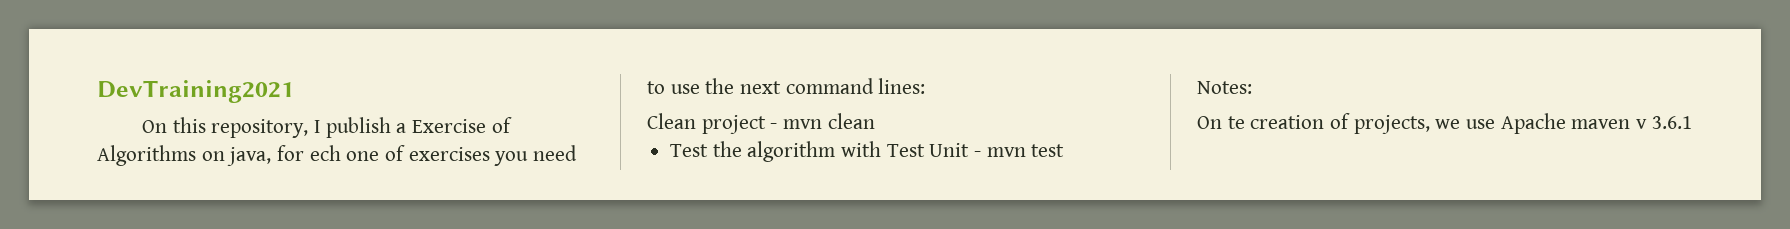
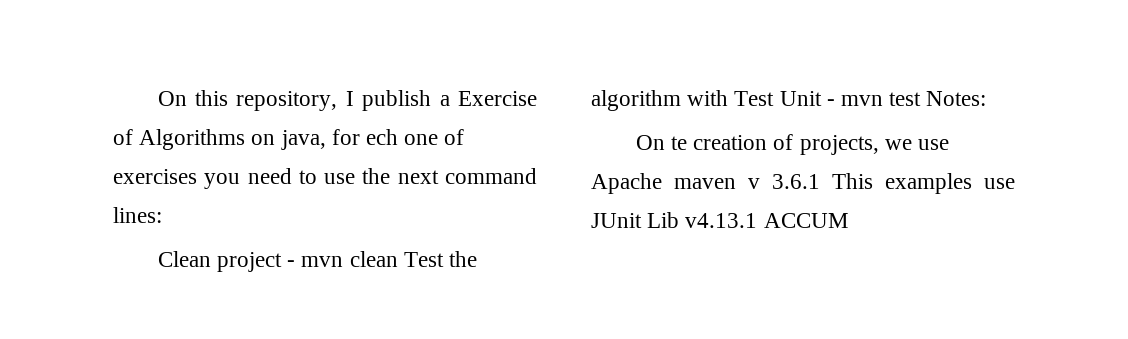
- DevTraining2021
- Clean project - mvn clean
- Test the algorithm with Test Unit - mvn test
- Notes:
+ Clean project - mvn clean Test the algorithm with Test Unit - mvn test Notes:
- On te creation of projects, we use Apache maven v 3.6.1
+ On te creation of projects, we use Apache maven v 3.6.1 This examples use JUnit Lib v4.13.1 ACCUM

